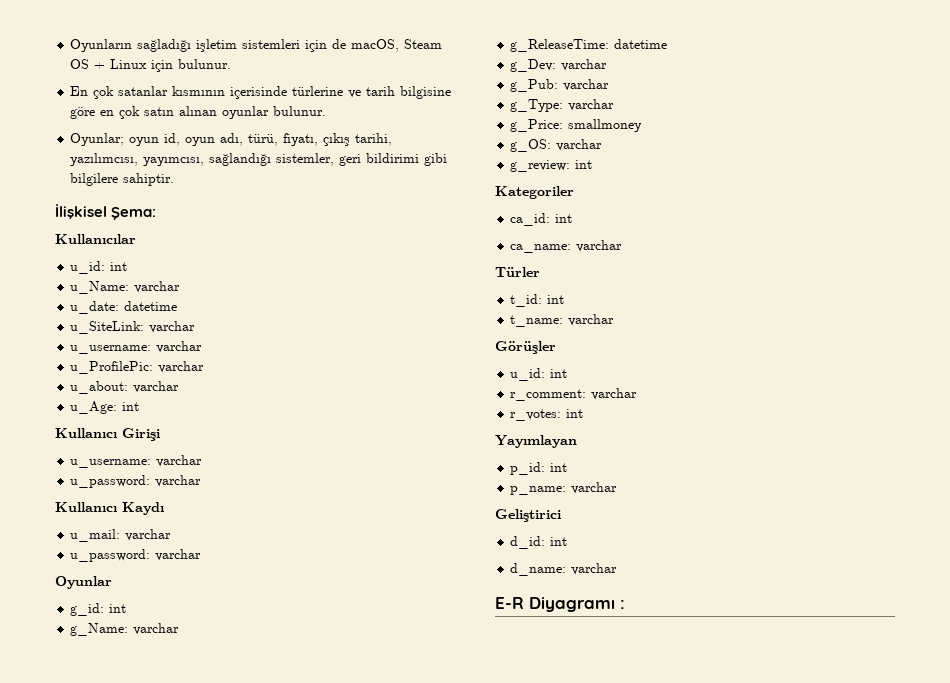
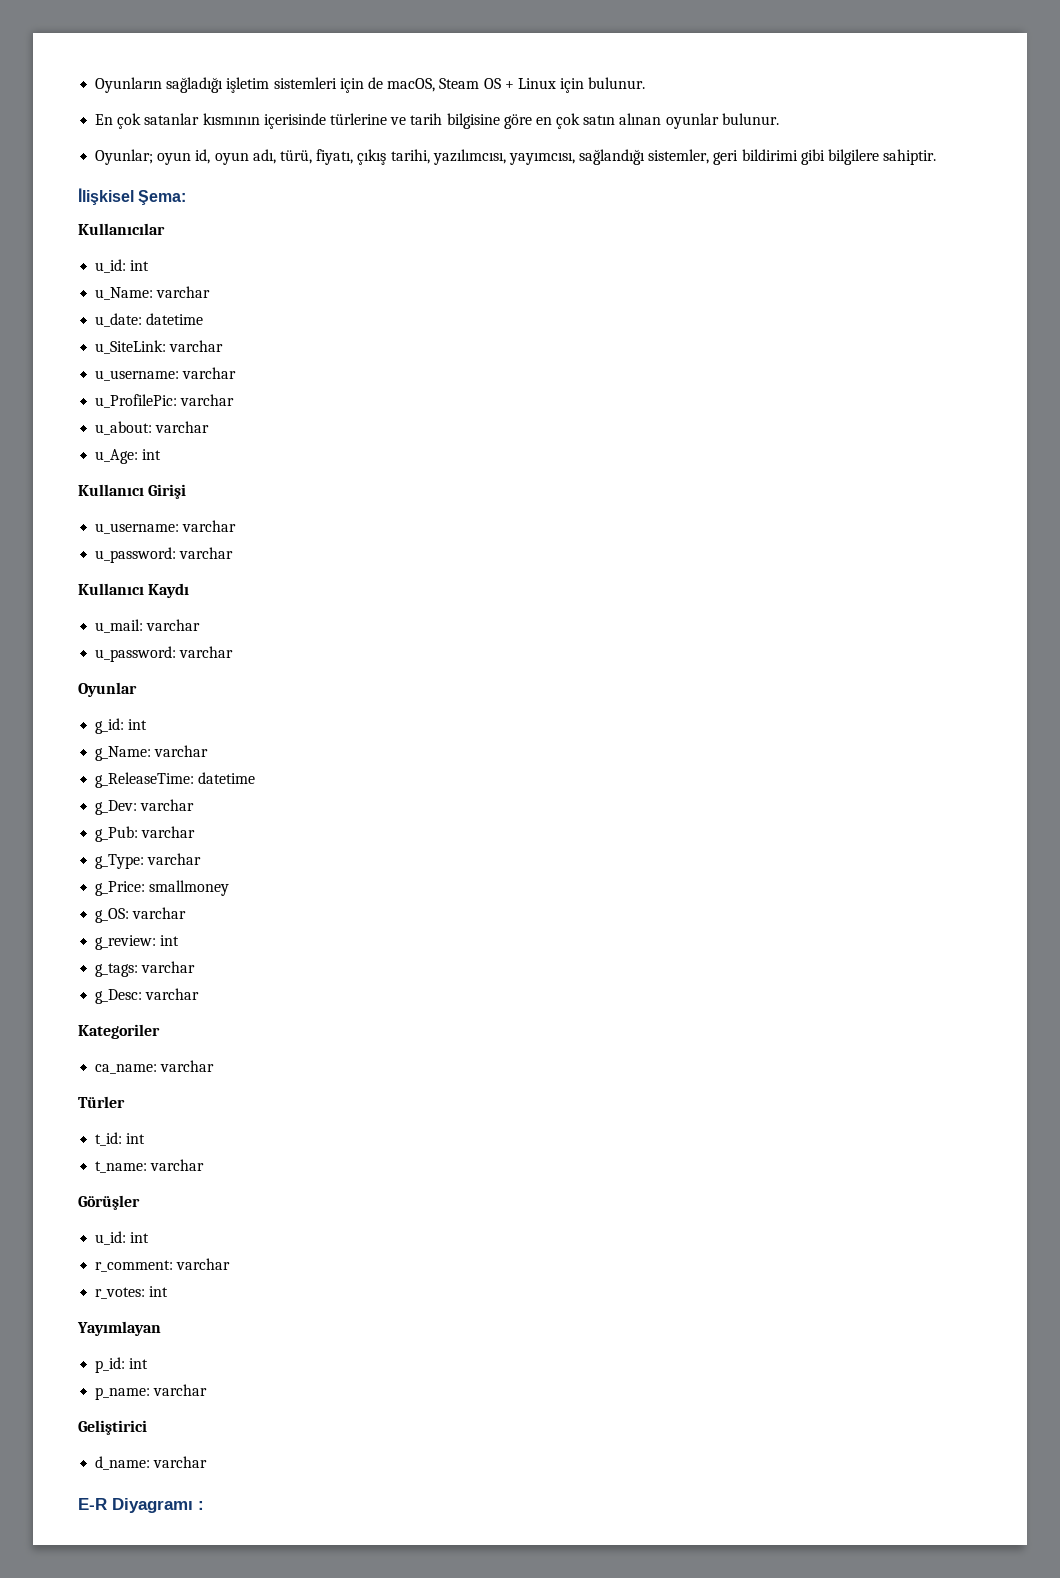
+ g_tags: varchar
+ g_Desc: varchar
- ca_id: int
- d_id: int

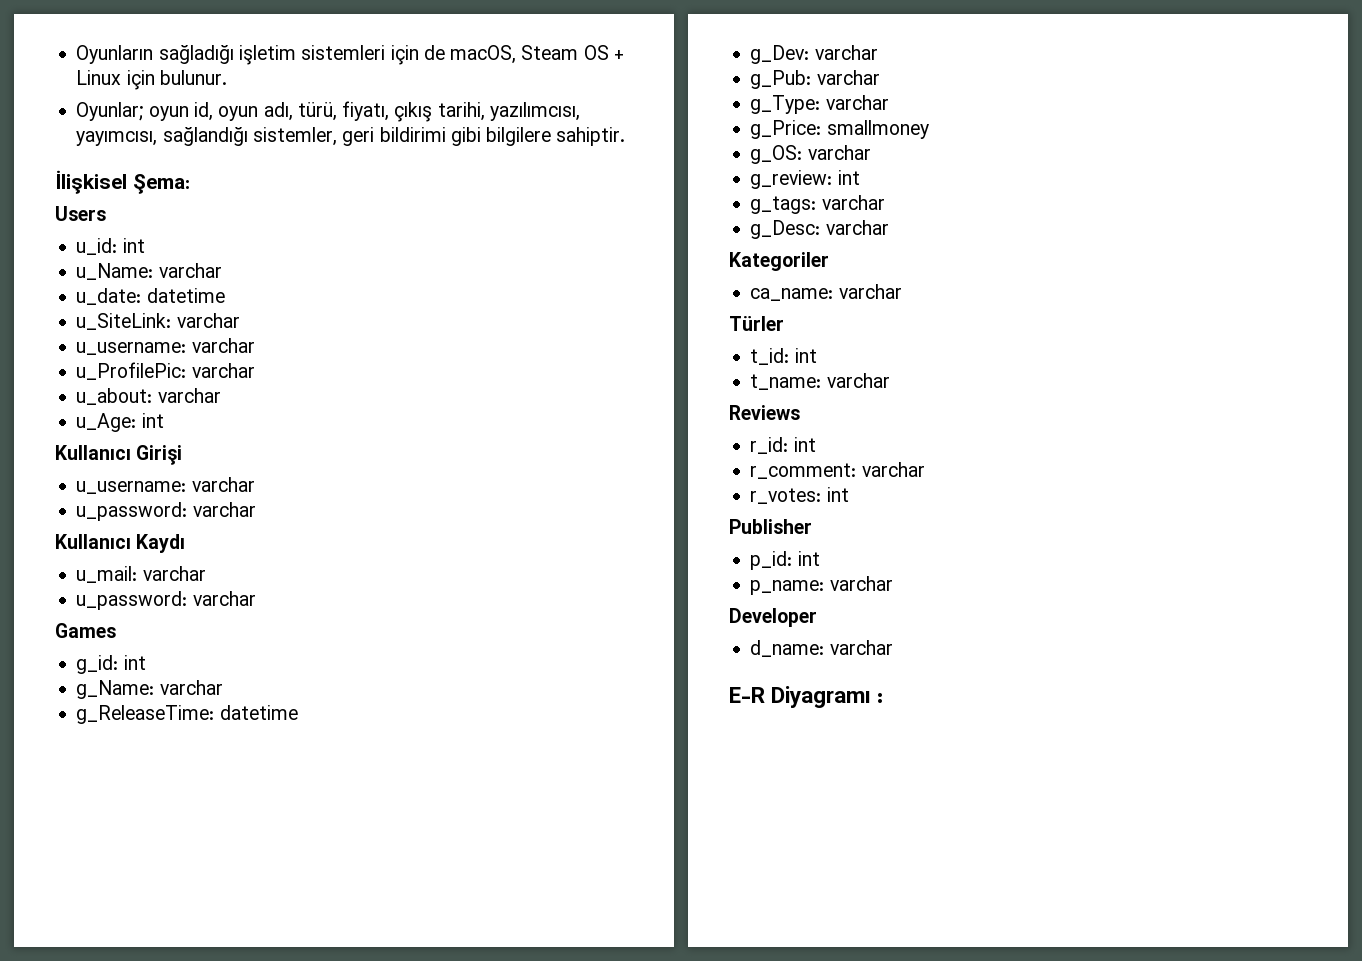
- En çok satanlar kısmının içerisinde türlerine ve tarih bilgisine göre en çok satın alınan oyunlar bulunur.
- Kullanıcılar
+ Users
- Oyunlar
+ Games
- Görüşler
- u_id: int
+ Reviews
+ r_id: int
- Yayımlayan
+ Publisher
- Geliştirici
+ Developer

